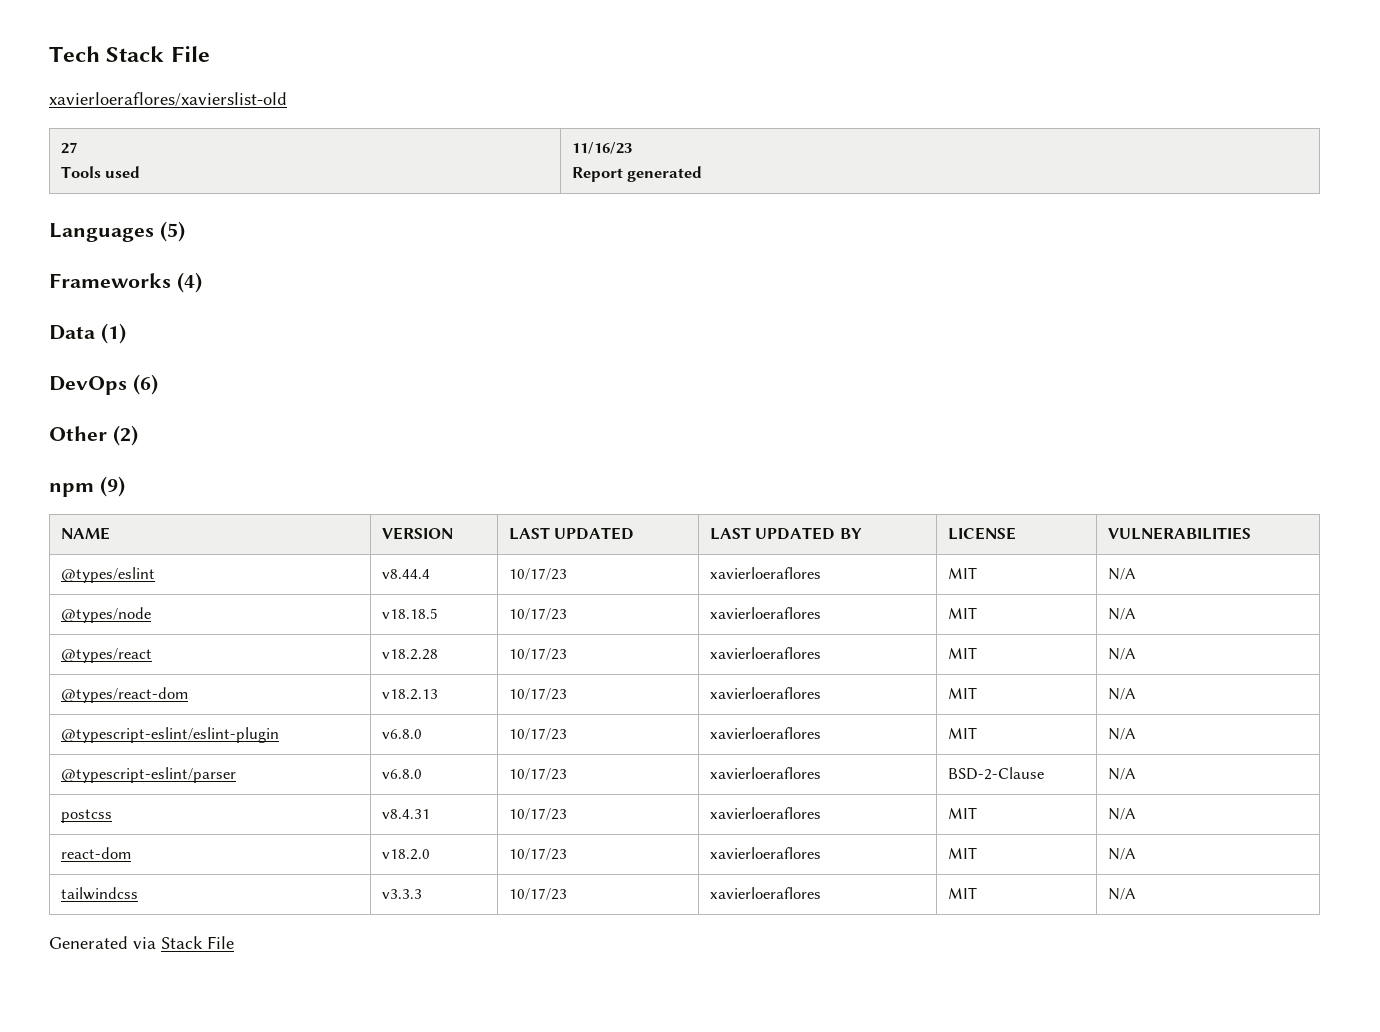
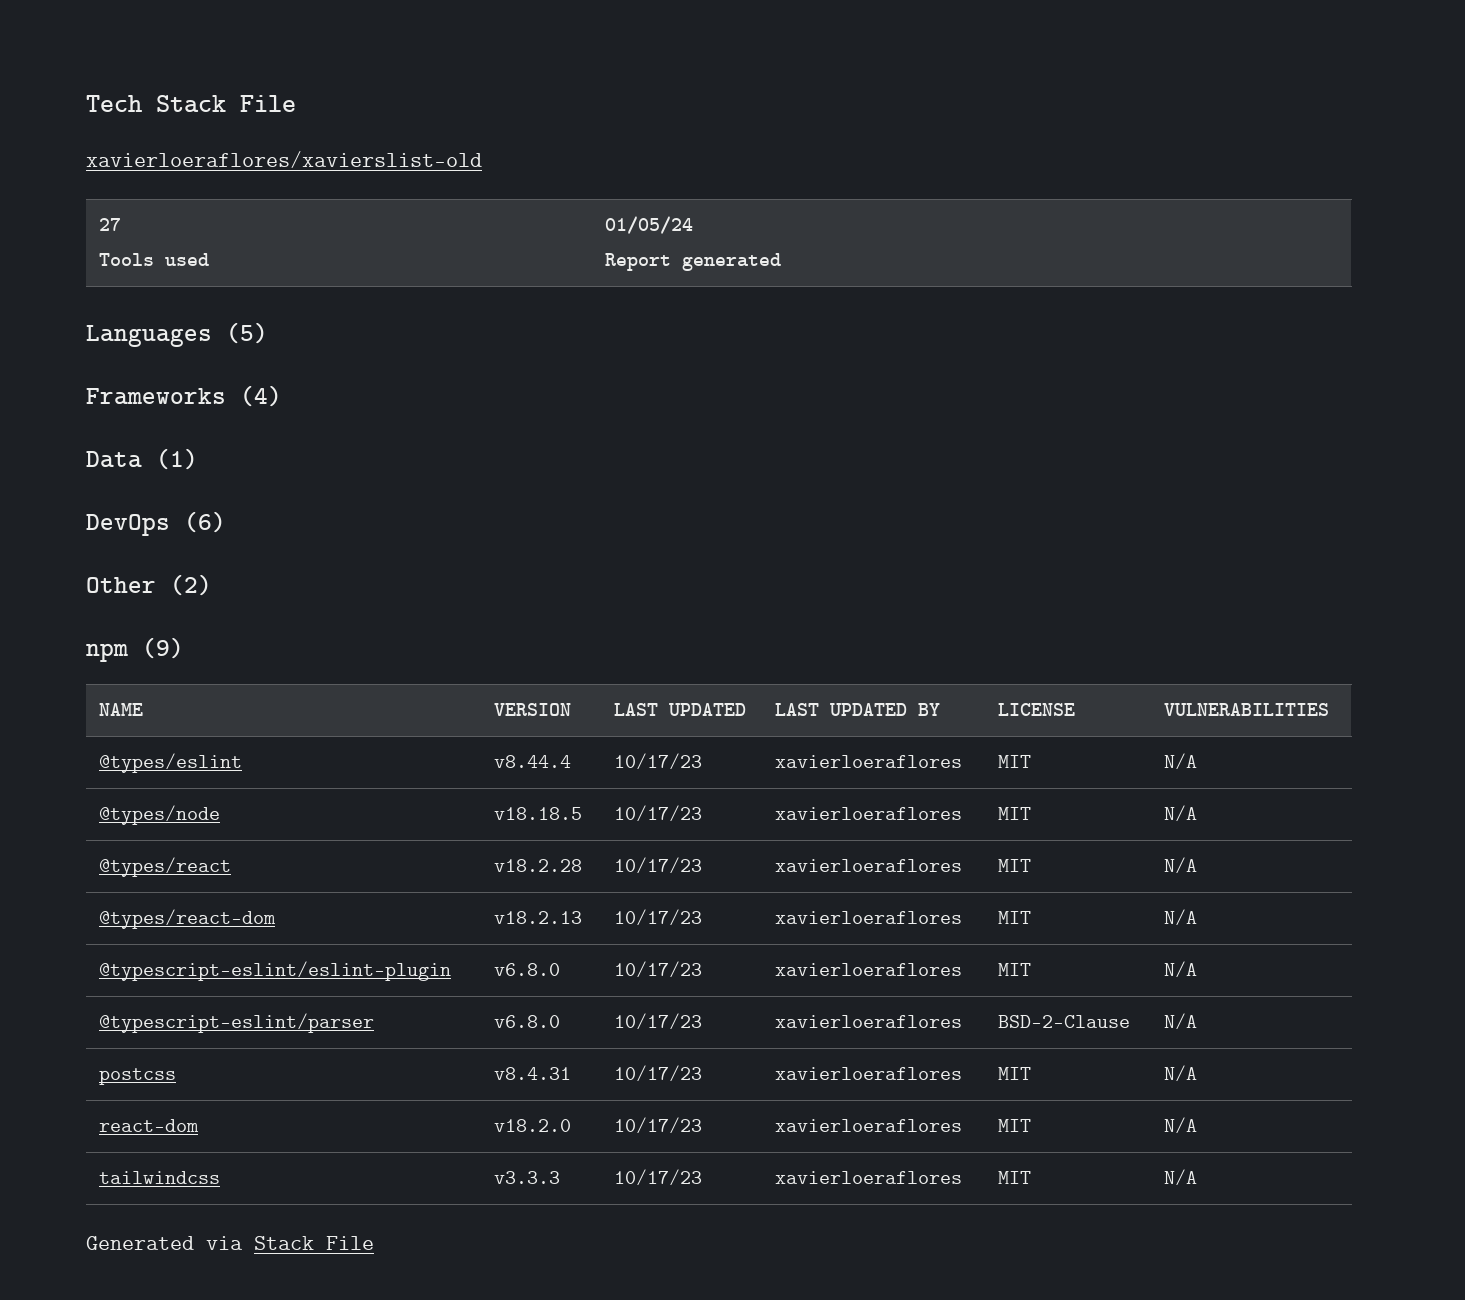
  27
- Tools used | 11/16/23
+ Tools used | 01/05/24

